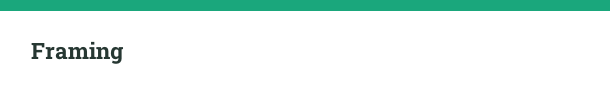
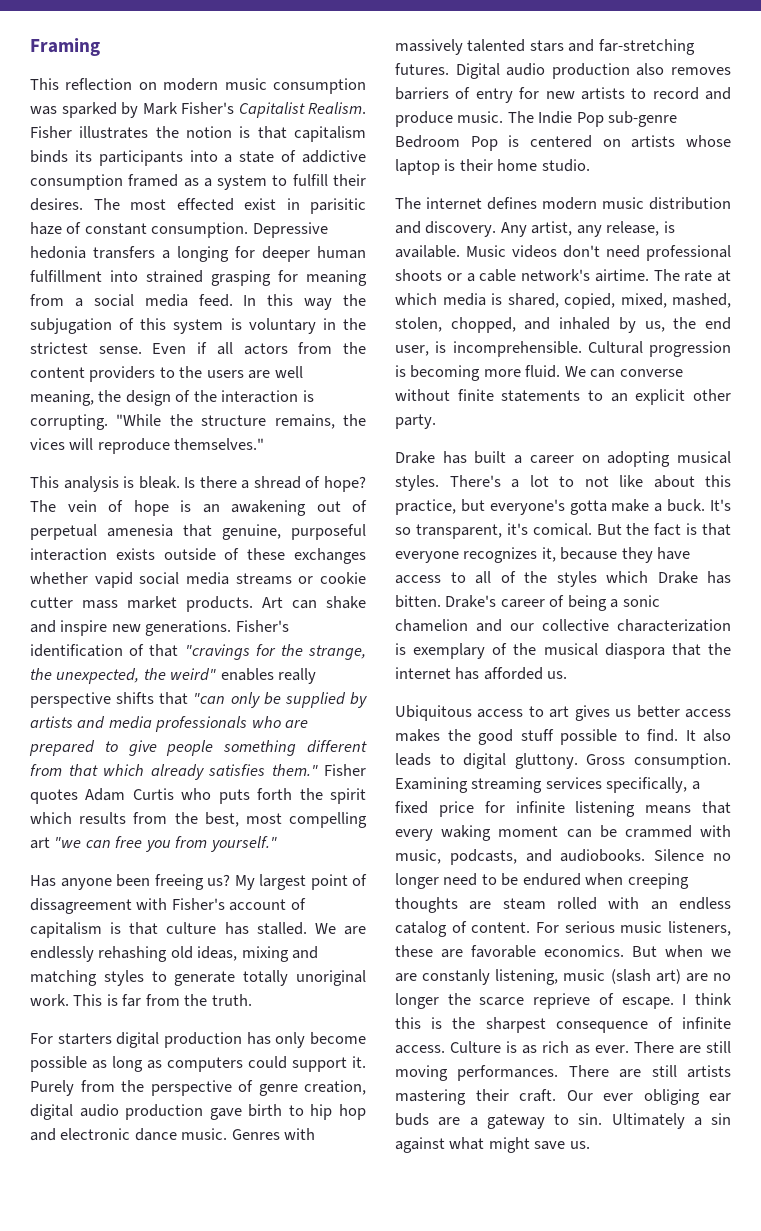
+ This reflection on modern music consumption was sparked by Mark Fisher's Capitalist Realism. Fisher illustrates the notion is that capitalism binds its participants into a state of addictive consumption framed as a system to fulfill their desires. The most effected exist in parisitic haze of constant consumption. Depressive hedonia transfers a longing for deeper human fulfillment into strained grasping for meaning from a social media feed. In this way the subjugation of this system is voluntary in the strictest sense. Even if all actors from the content providers to the users are well meaning, the design of the interaction is corrupting. "While the structure remains, the vices will reproduce themselves."
+ This analysis is bleak. Is there a shread of hope? The vein of hope is an awakening out of perpetual amenesia that genuine, purposeful interaction exists outside of these exchanges whether vapid social media streams or cookie cutter mass market products. Art can shake and inspire new generations. Fisher's identification of that "cravings for the strange, the unexpected, the weird" enables really perspective shifts that "can only be supplied by artists and media professionals who are prepared to give people something different from that which already satisfies them." Fisher quotes Adam Curtis who puts forth the spirit which results from the best, most compelling art "we can free you from yourself."
+ Has anyone been freeing us? My largest point of dissagreement with Fisher's account of capitalism is that culture has stalled. We are endlessly rehashing old ideas, mixing and matching styles to generate totally unoriginal work. This is far from the truth.
+ For starters digital production has only become possible as long as computers could support it. Purely from the perspective of genre creation, digital audio production gave birth to hip hop and electronic dance music. Genres with massively talented stars and far-stretching futures. Digital audio production also removes barriers of entry for new artists to record and produce music. The Indie Pop sub-genre Bedroom Pop is centered on artists whose laptop is their home studio.
+ The internet defines modern music distribution and discovery. Any artist, any release, is available. Music videos don't need professional shoots or a cable network's airtime. The rate at which media is shared, copied, mixed, mashed, stolen, chopped, and inhaled by us, the end user, is incomprehensible. Cultural progression is becoming more fluid. We can converse without finite statements to an explicit other party.
+ Drake has built a career on adopting musical styles. There's a lot to not like about this practice, but everyone's gotta make a buck. It's so transparent, it's comical. But the fact is that everyone recognizes it, because they have access to all of the styles which Drake has bitten. Drake's career of being a sonic chamelion and our collective characterization is exemplary of the musical diaspora that the internet has afforded us.
+ Ubiquitous access to art gives us better access makes the good stuff possible to find. It also leads to digital gluttony. Gross consumption. Examining streaming services specifically, a fixed price for infinite listening means that every waking moment can be crammed with music, podcasts, and audiobooks. Silence no longer need to be endured when creeping thoughts are steam rolled with an endless catalog of content. For serious music listeners, these are favorable economics. But when we are constanly listening, music (slash art) are no longer the scarce reprieve of escape. I think this is the sharpest consequence of infinite access. Culture is as rich as ever. There are still moving performances. There are still artists mastering their craft. Our ever obliging ear buds are a gateway to sin. Ultimately a sin against what might save us.

